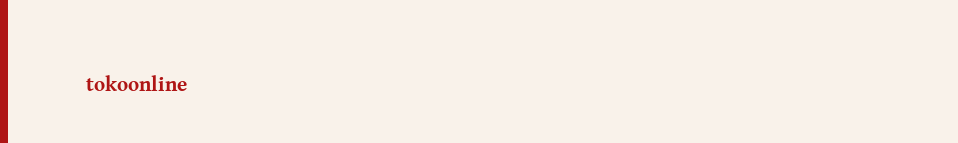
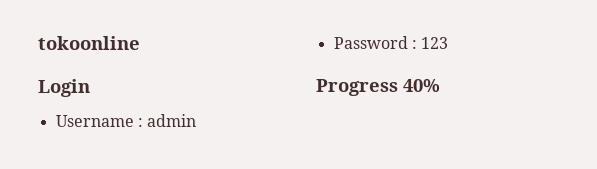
+ Login
+ Username : admin
+ Password : 123
+ Progress 40%

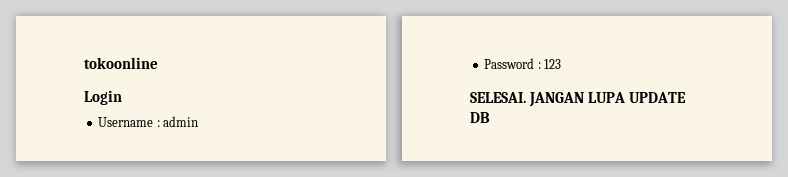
- Progress 40%
+ SELESAI. JANGAN LUPA UPDATE DB

